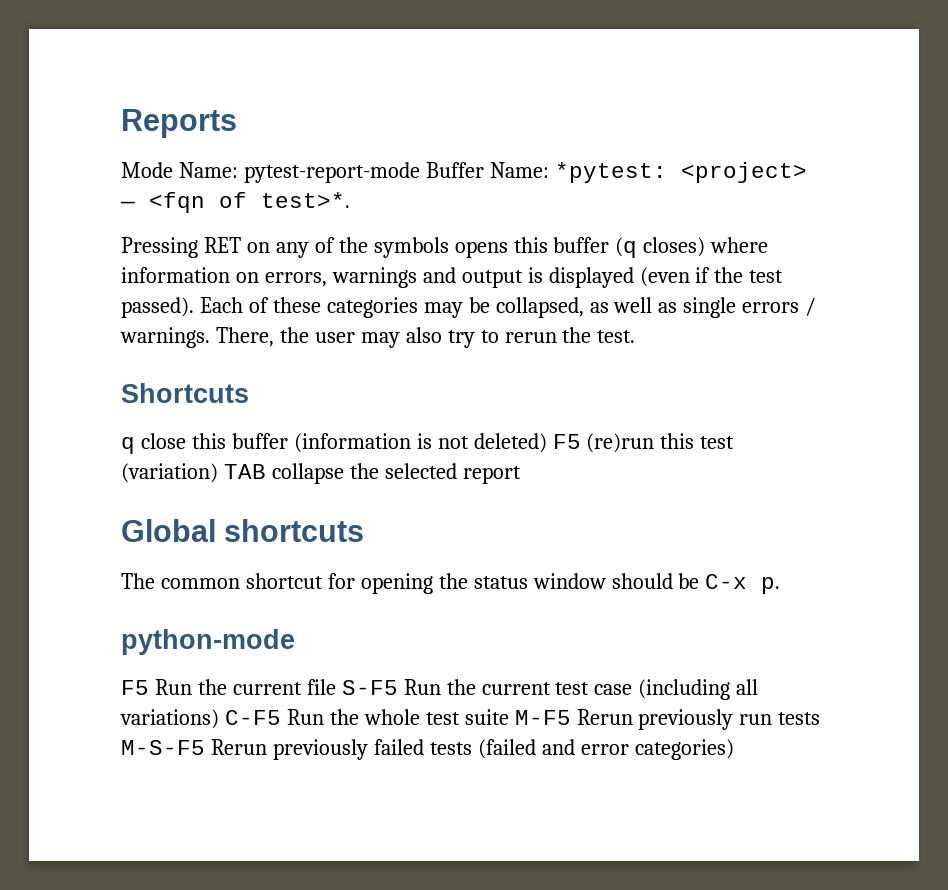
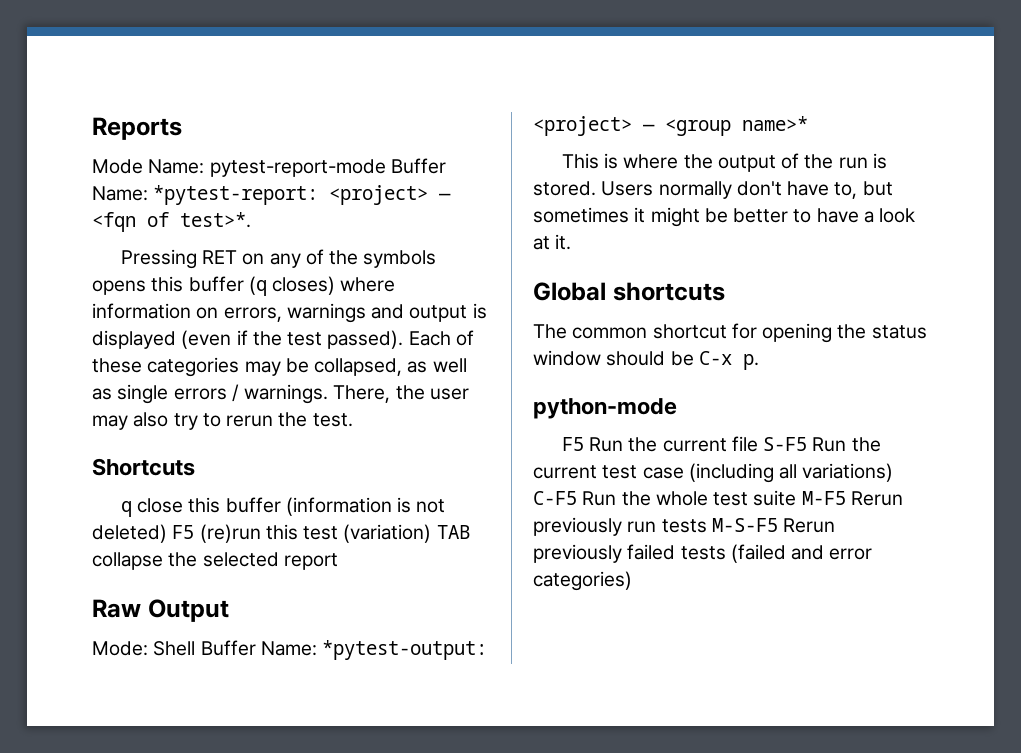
- Mode Name: pytest-report-mode Buffer Name: *pytest: <project> — <fqn of test>*.
+ Mode Name: pytest-report-mode Buffer Name: *pytest-report: <project> — <fqn of test>*.
+ Raw Output
+ Mode: Shell Buffer Name: *pytest-output: <project> — <group name>*
+ This is where the output of the run is stored. Users normally don't have to, but sometimes it might be better to have a look at it.

